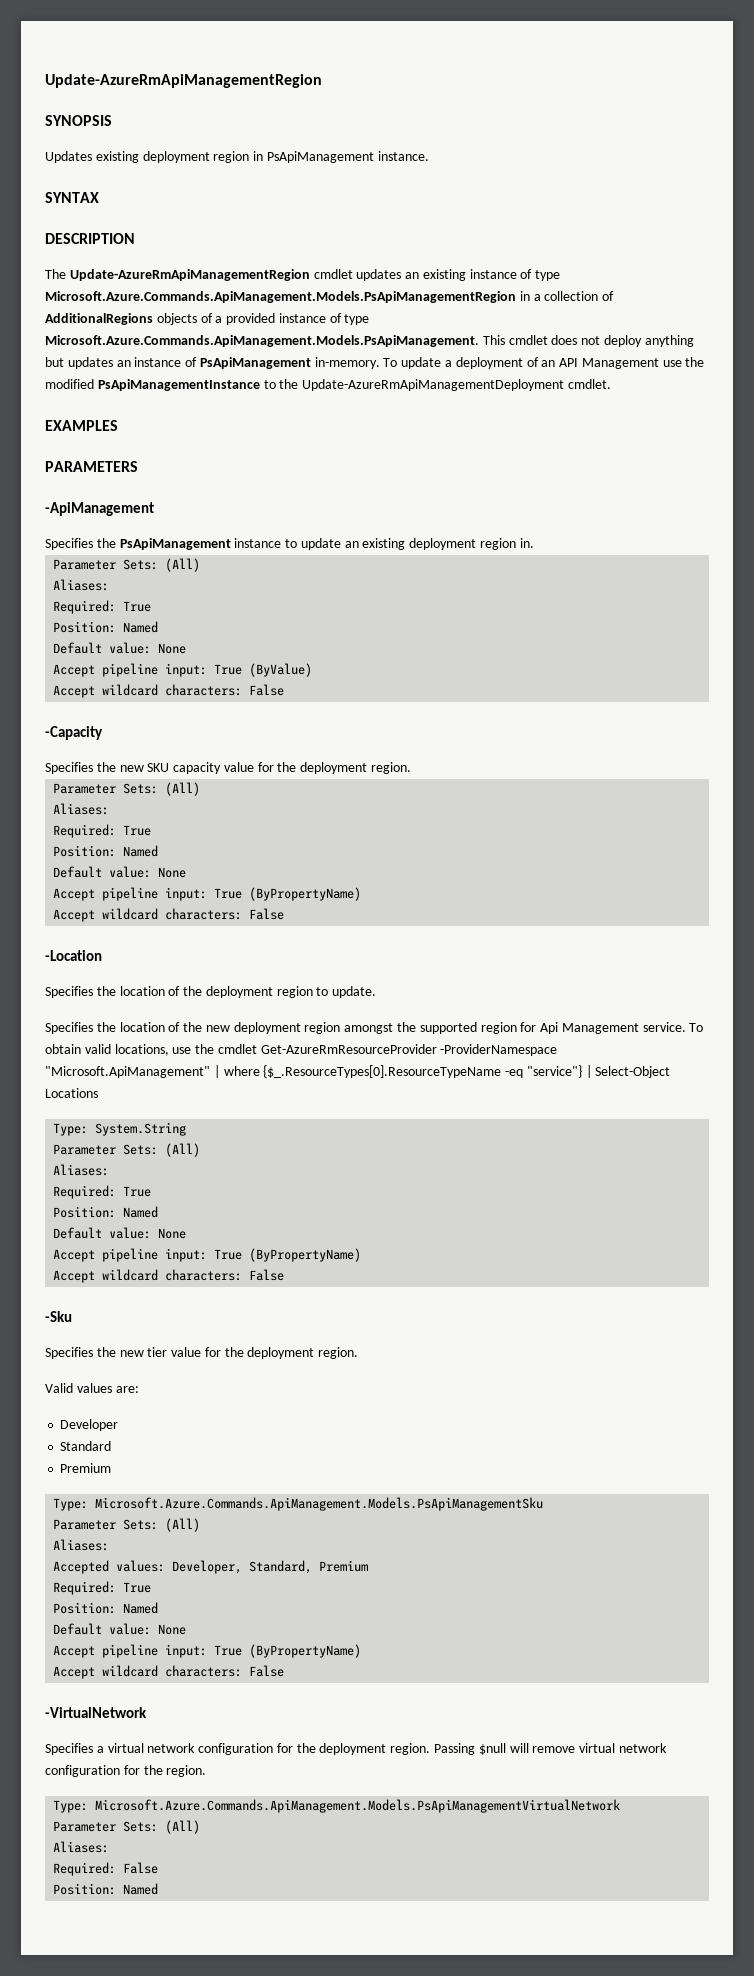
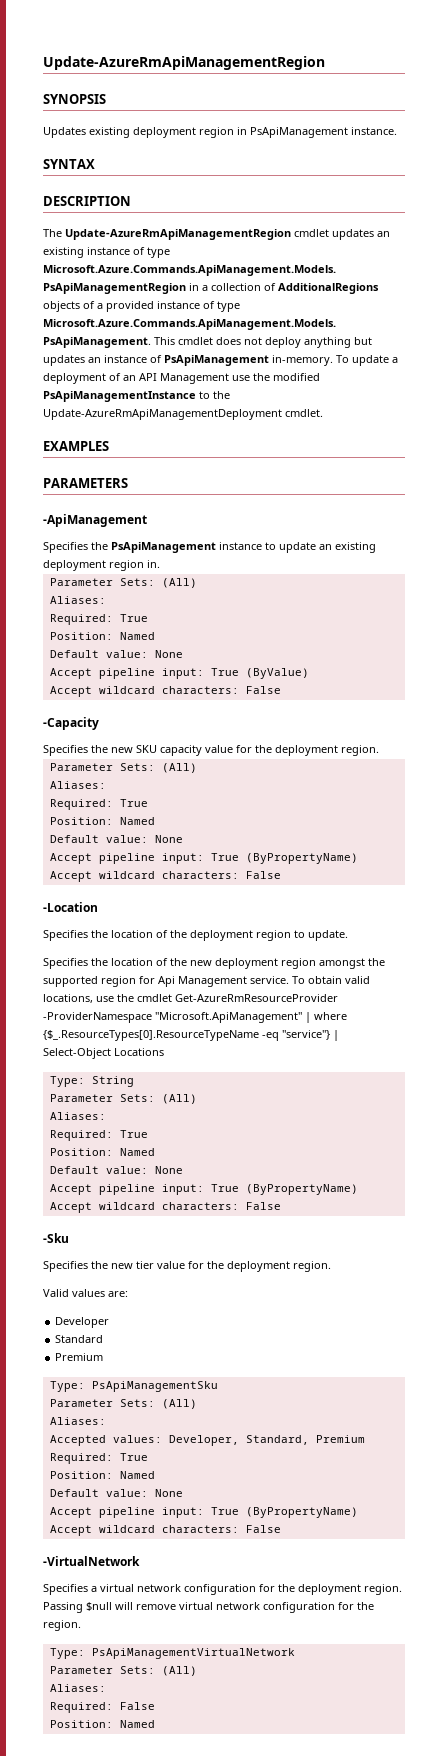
- Type: System.String
+ Type: String
- Type: Microsoft.Azure.Commands.ApiManagement.Models.PsApiManagementSku
+ Type: PsApiManagementSku
- Type: Microsoft.Azure.Commands.ApiManagement.Models.PsApiManagementVirtualNetwork
+ Type: PsApiManagementVirtualNetwork

